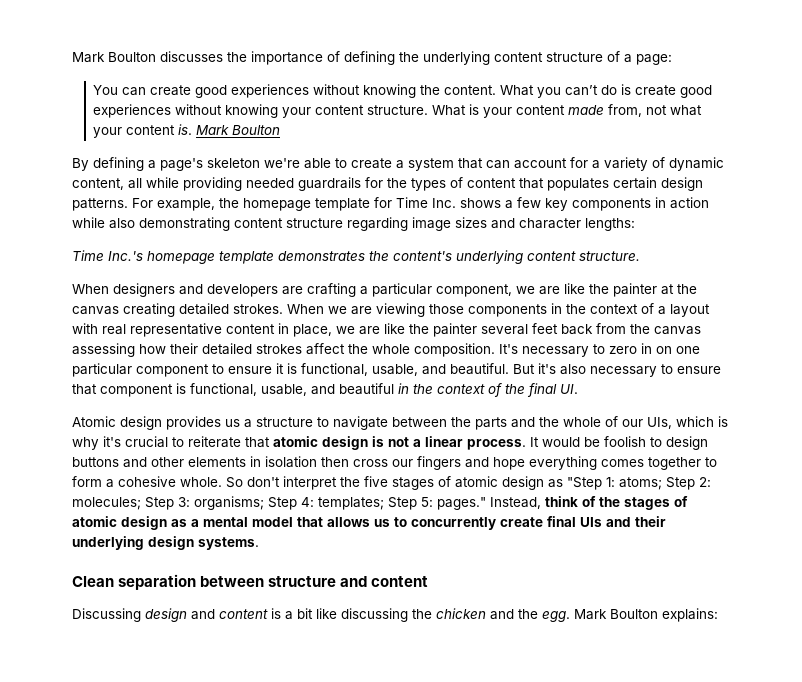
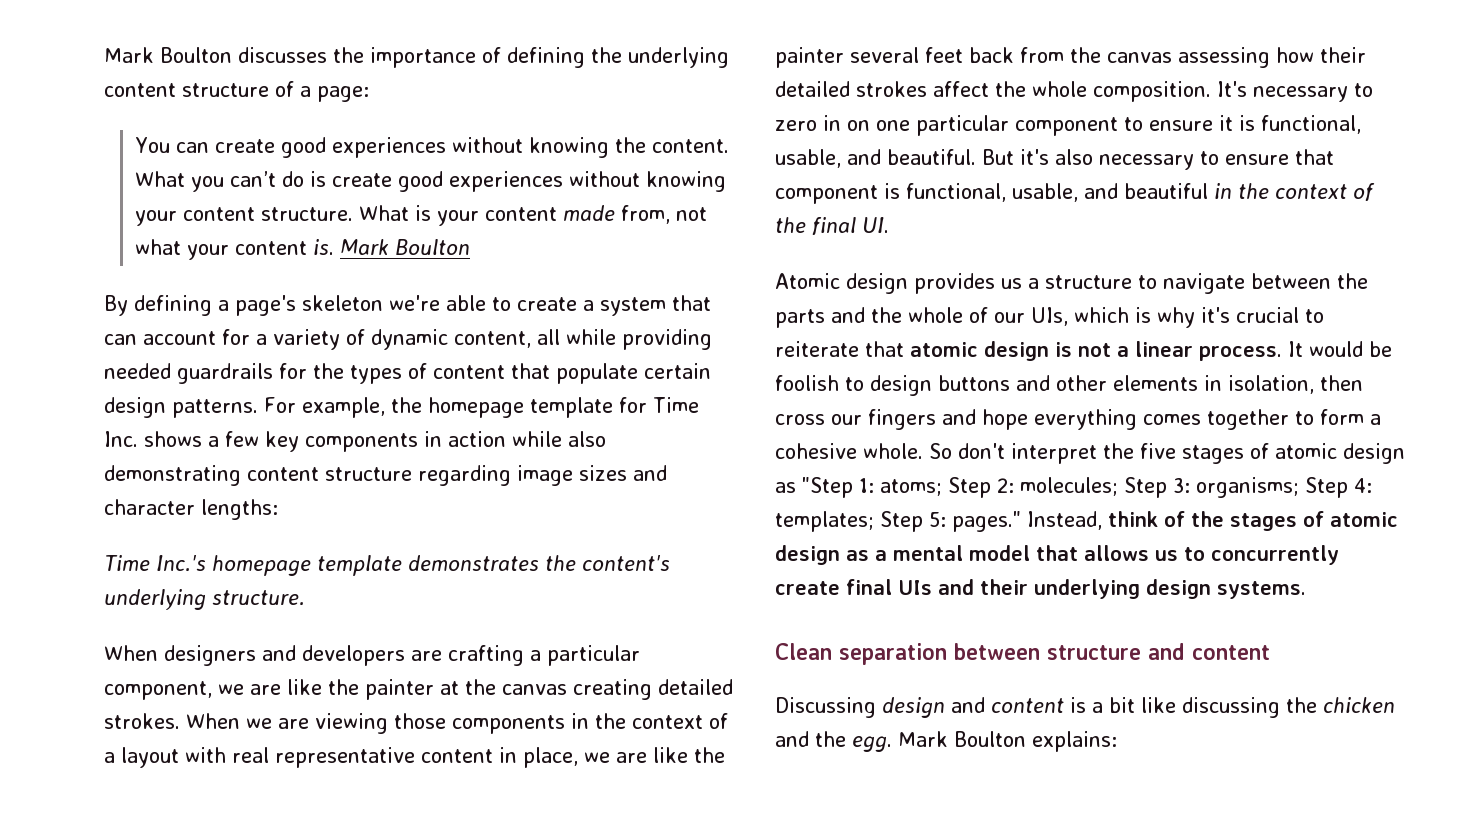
- By defining a page's skeleton we're able to create a system that can account for a variety of dynamic content, all while providing needed guardrails for the types of content that populates certain design patterns.
+ By defining a page's skeleton we're able to create a system that can account for a variety of dynamic content, all while providing needed guardrails for the types of content that populate certain design patterns.
- Time Inc.'s homepage template demonstrates the content's underlying content structure.
+ Time Inc.'s homepage template demonstrates the content's underlying structure.
- It would be foolish to design buttons and other elements in isolation then cross our fingers and hope everything comes together to form a cohesive whole.
+ It would be foolish to design buttons and other elements in isolation, then cross our fingers and hope everything comes together to form a cohesive whole.

